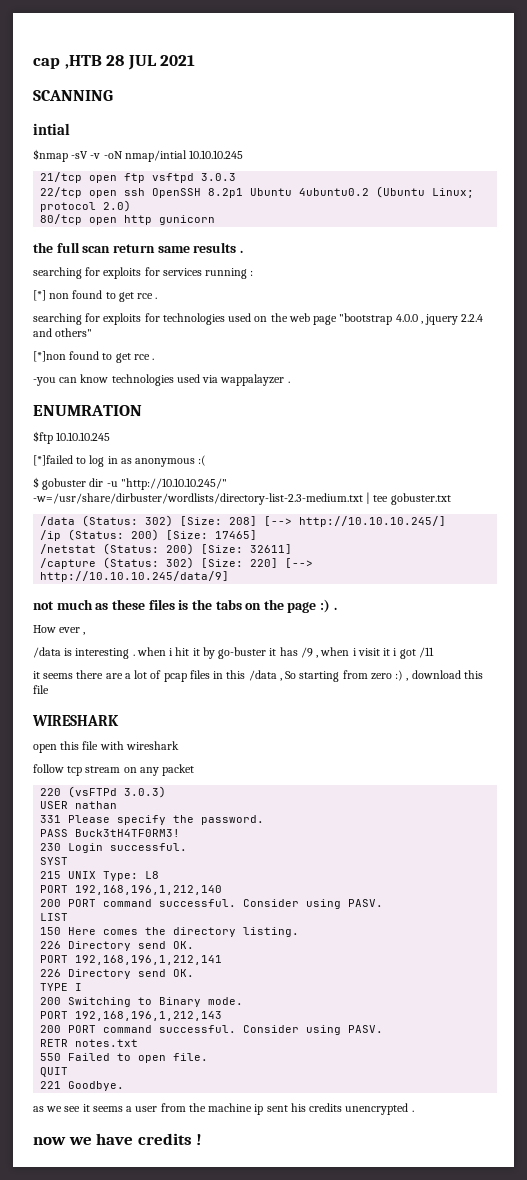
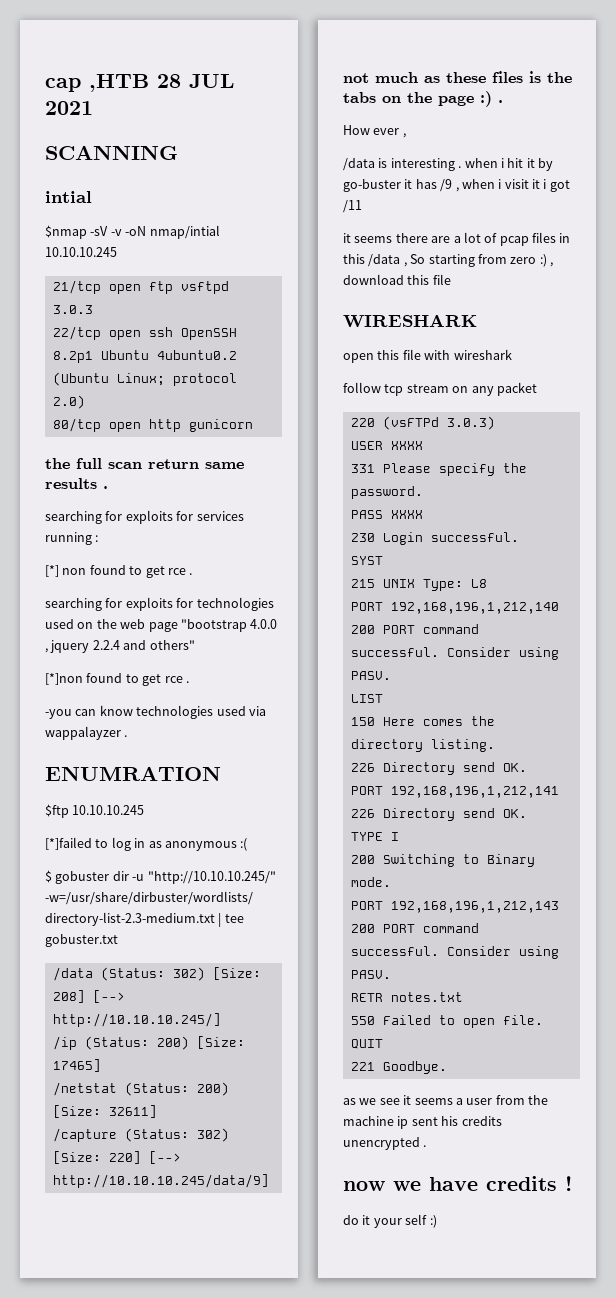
- USER nathan
+ USER XXXX
- PASS Buck3tH4TF0RM3!
+ PASS XXXX
+ do it your self :)

